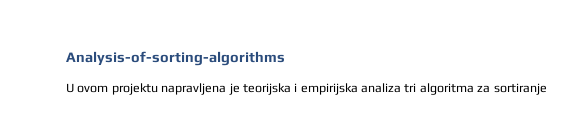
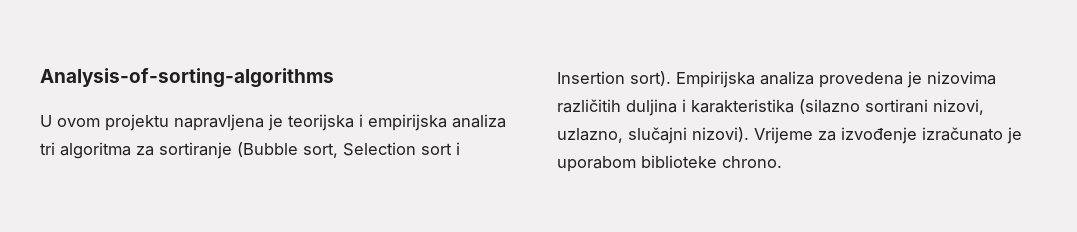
- U ovom projektu napravljena je teorijska i empirijska analiza tri algoritma za sortiranje
+ U ovom projektu napravljena je teorijska i empirijska analiza tri algoritma za sortiranje (Bubble sort, Selection sort i Insertion sort). Empirijska analiza provedena je nizovima različitih duljina i karakteristika (silazno sortirani nizovi, uzlazno, slučajni nizovi). Vrijeme za izvođenje izračunato je uporabom biblioteke chrono.

